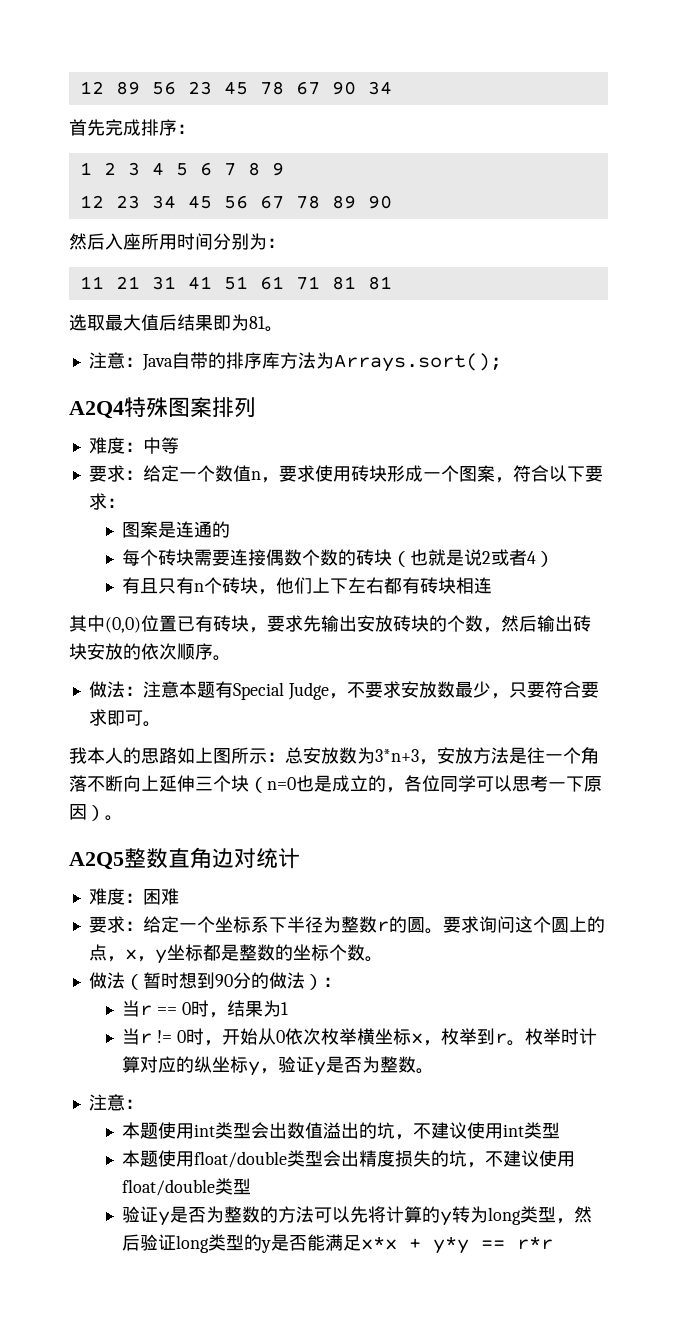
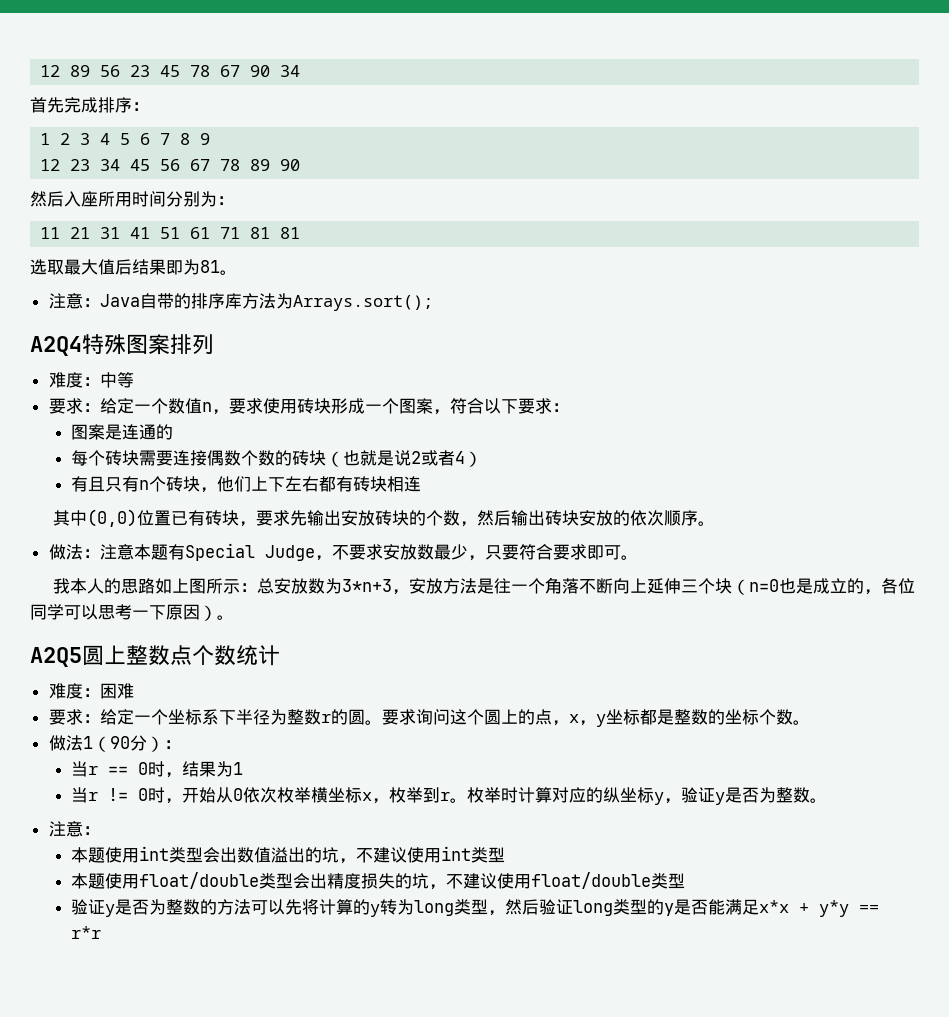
- A2Q5整数直角边对统计
+ A2Q5圆上整数点个数统计
- 做法（暂时想到90分的做法）：
+ 做法1（90分）：

